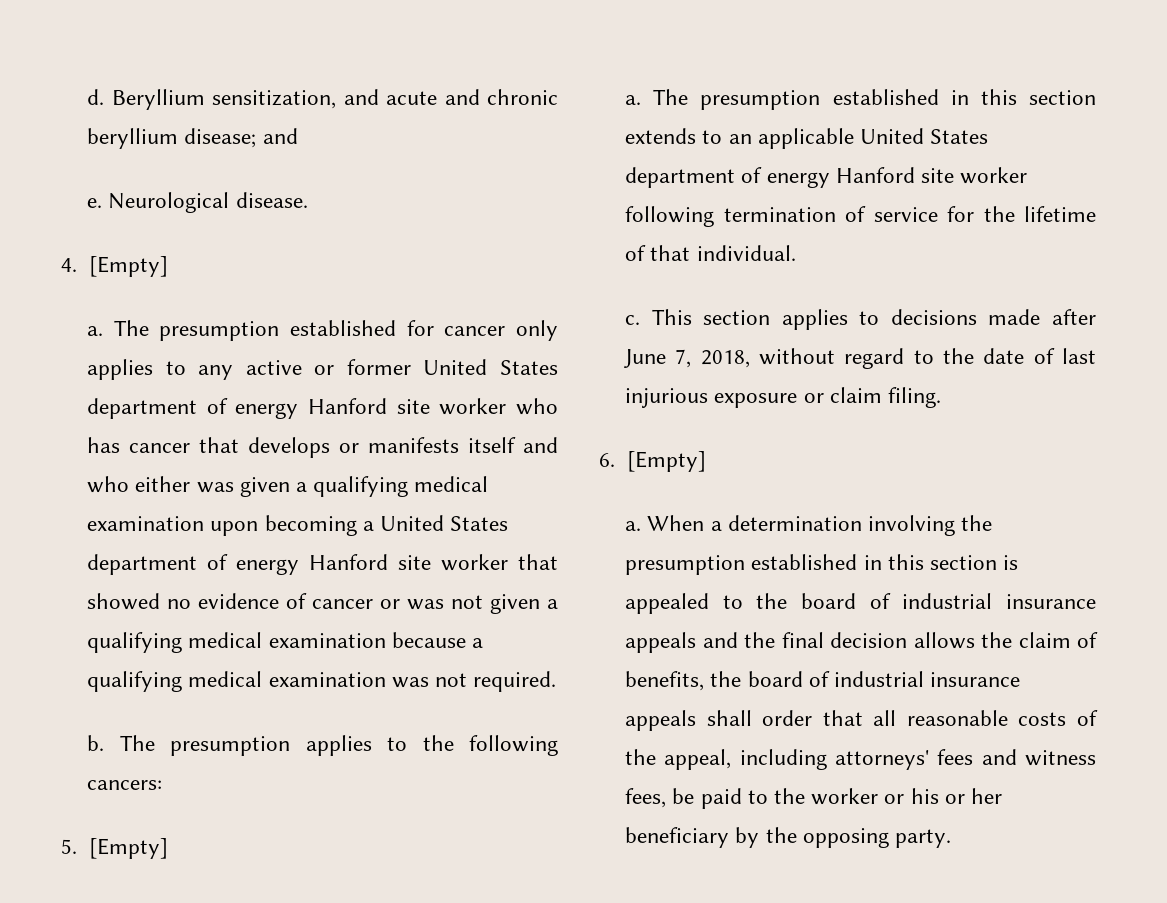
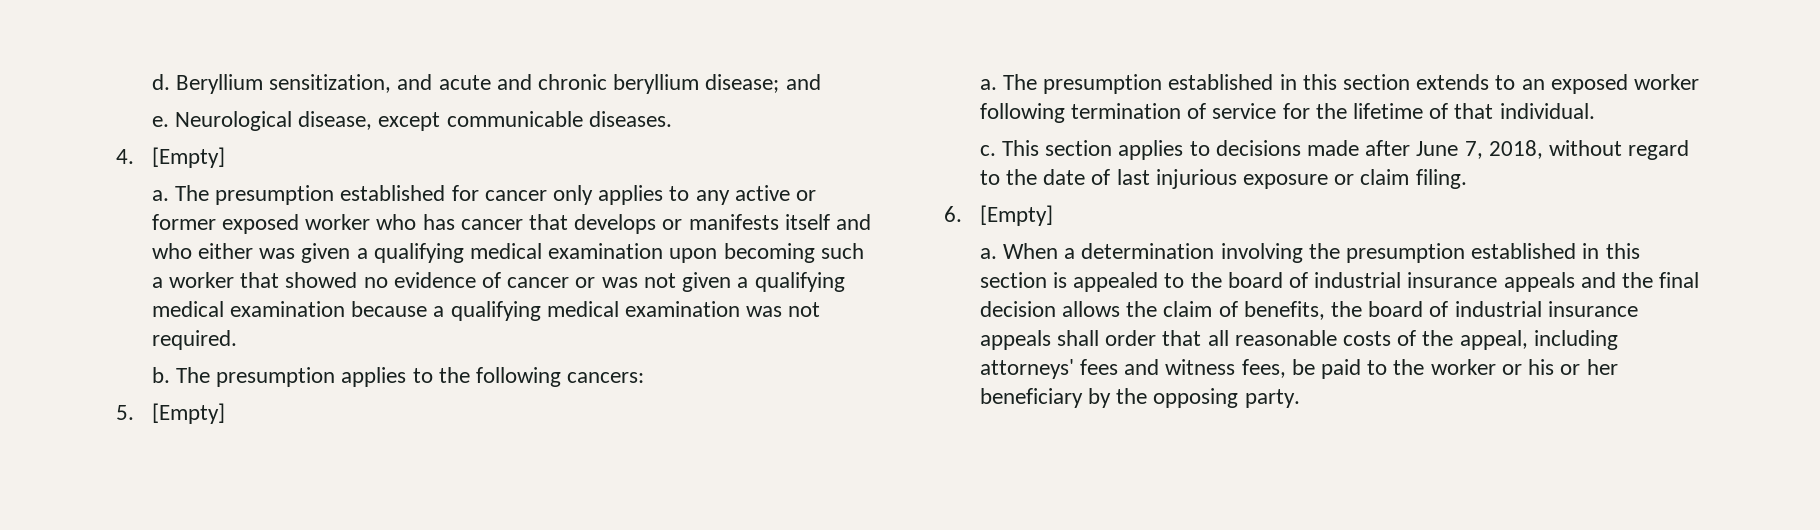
- Neurological disease.
+ Neurological disease, except communicable diseases.
- The presumption established for cancer only applies to any active or former United States department of energy Hanford site worker who has cancer that develops or manifests itself and who either was given a qualifying medical examination upon becoming a United States department of energy Hanford site worker that showed no evidence of cancer or was not given a qualifying medical examination because a qualifying medical examination was not required.
+ The presumption established for cancer only applies to any active or former exposed worker who has cancer that develops or manifests itself and who either was given a qualifying medical examination upon becoming such a worker that showed no evidence of cancer or was not given a qualifying medical examination because a qualifying medical examination was not required.
- The presumption established in this section extends to an applicable United States department of energy Hanford site worker following termination of service for the lifetime of that individual.
+ The presumption established in this section extends to an exposed worker following termination of service for the lifetime of that individual.

